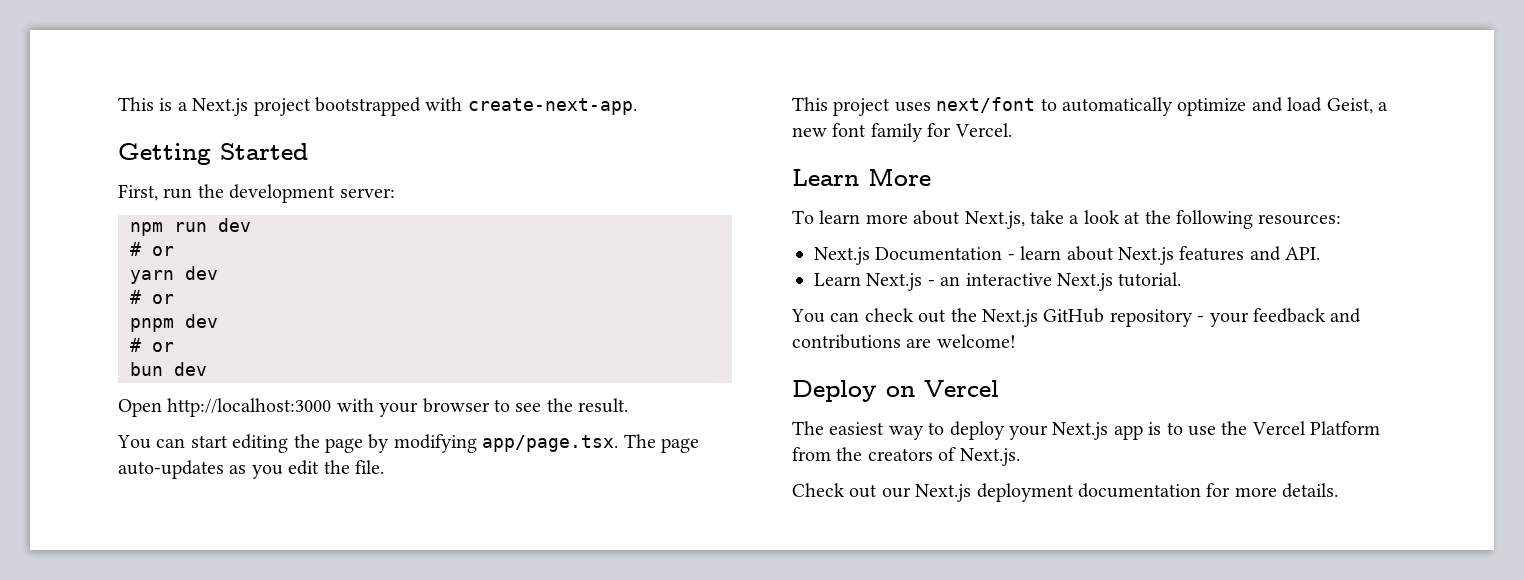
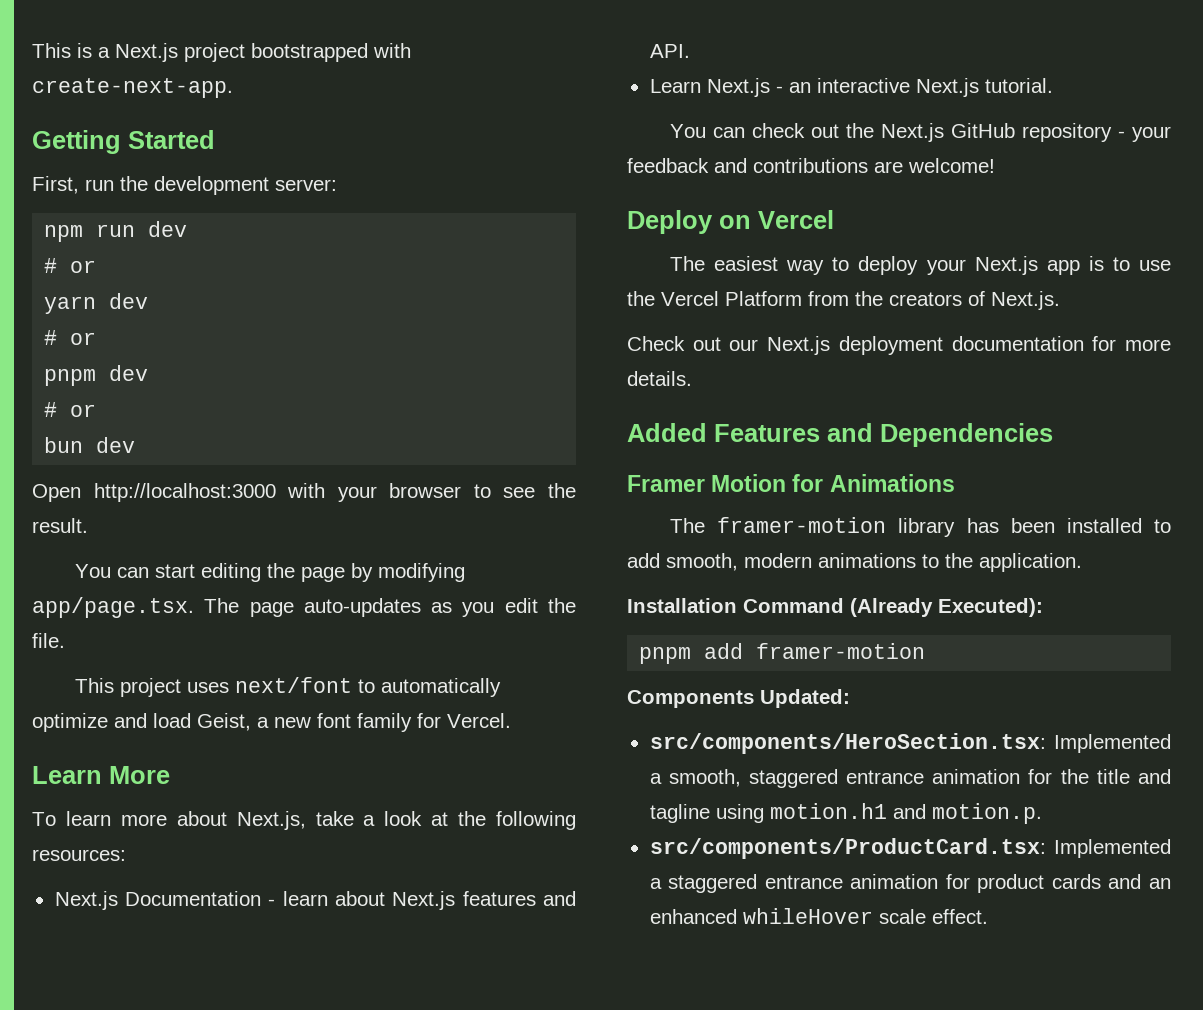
+ Added Features and Dependencies
+ Framer Motion for Animations
+ The framer-motion library has been installed to add smooth, modern animations to the application.
+ Installation Command (Already Executed):
+ pnpm add framer-motion
+ Components Updated:
+ src/components/HeroSection.tsx: Implemented a smooth, staggered entrance animation for the title and tagline using motion.h1 and motion.p.
+ src/components/ProductCard.tsx: Implemented a staggered entrance animation for product cards and an enhanced whileHover scale effect.

